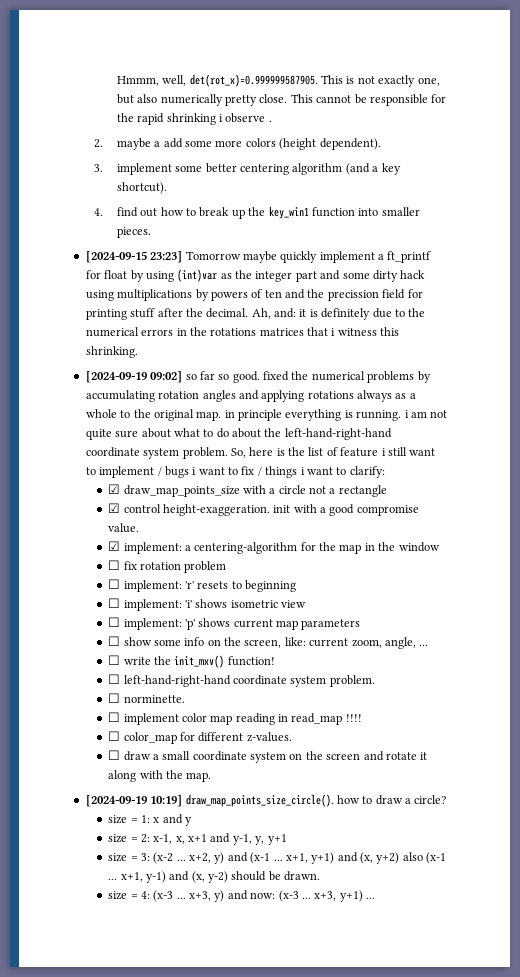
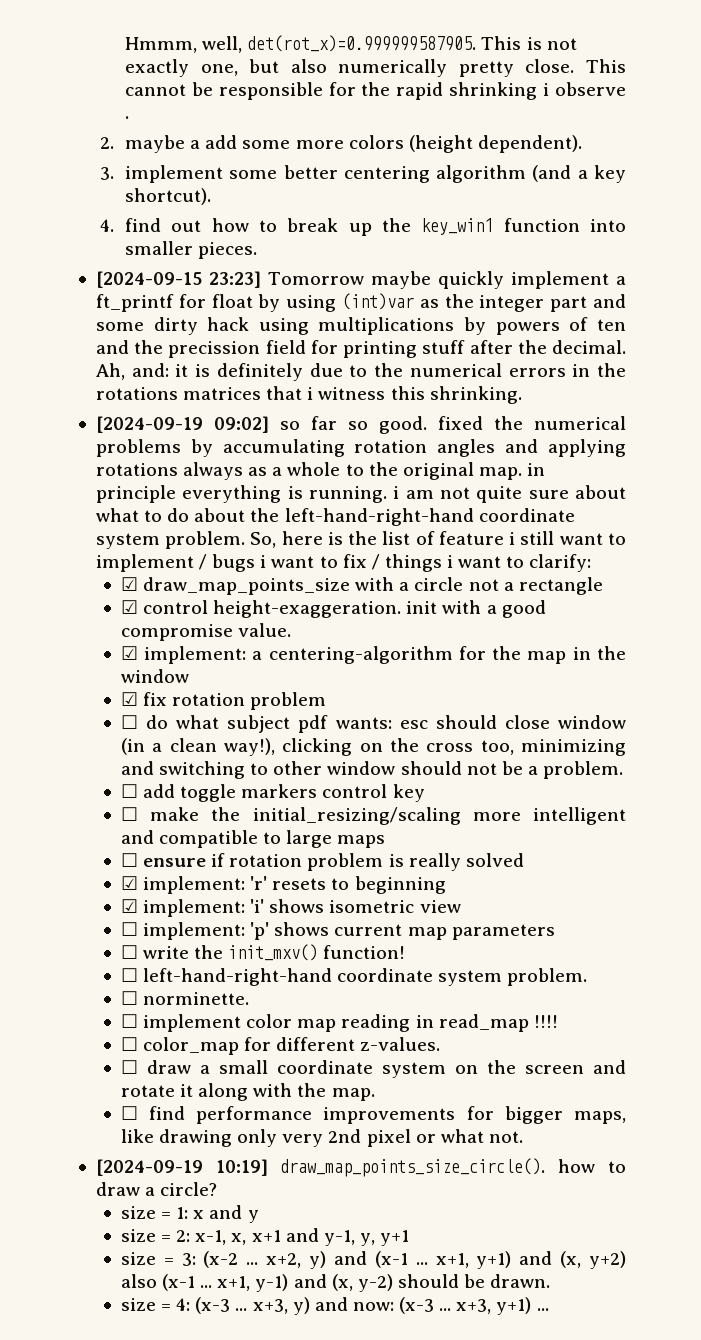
- ☐ fix rotation problem
+ ☑ fix rotation problem
- ☐ implement: 'r' resets to beginning
+ ☐ do what subject pdf wants: esc should close window (in a clean way!), clicking on the cross too, minimizing and switching to other window should not be a problem.
+ ☐ add toggle markers control key
+ ☐ make the initial_resizing/scaling more intelligent and compatible to large maps
+ ☐ ensure if rotation problem is really solved
+ ☑ implement: 'r' resets to beginning
- ☐ implement: 'i' shows isometric view
+ ☑ implement: 'i' shows isometric view
- ☐ show some info on the screen, like: current zoom, angle, ...
+ ☐ find performance improvements for bigger maps, like drawing only very 2nd pixel or what not.

